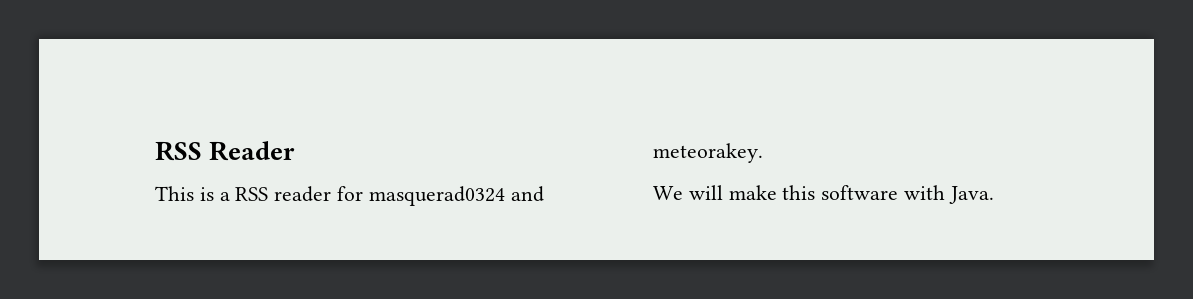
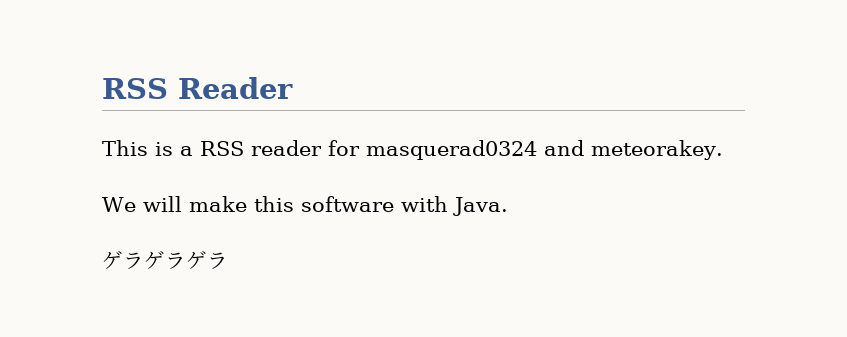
+ ゲラゲラゲラ

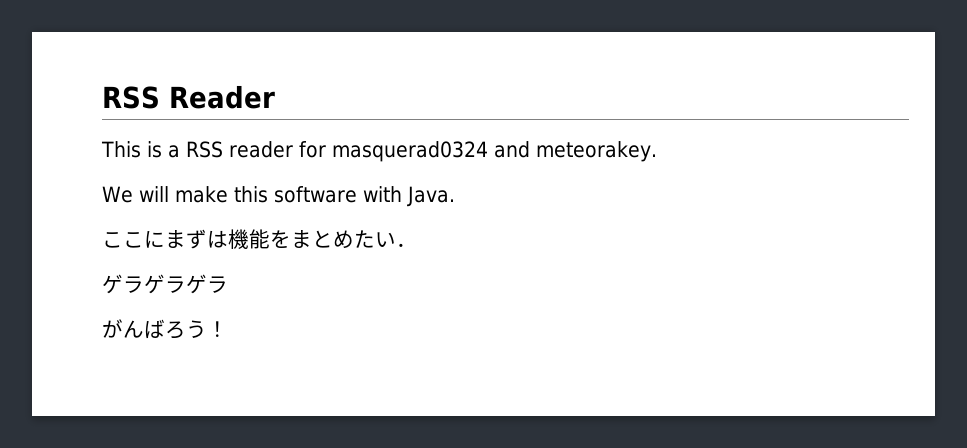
+ ここにまずは機能をまとめたい．
+ がんばろう！

